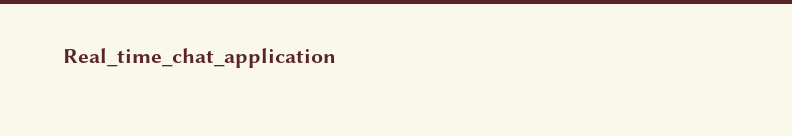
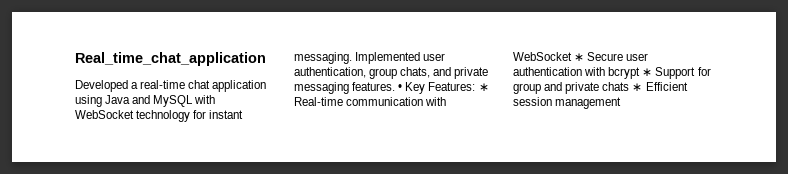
+ Developed a real-time chat application using Java and MySQL with WebSocket technology for instant messaging. Implemented user authentication, group chats, and private messaging features. • Key Features: ∗ Real-time communication with WebSocket ∗ Secure user authentication with bcrypt ∗ Support for group and private chats ∗ Efficient session management

